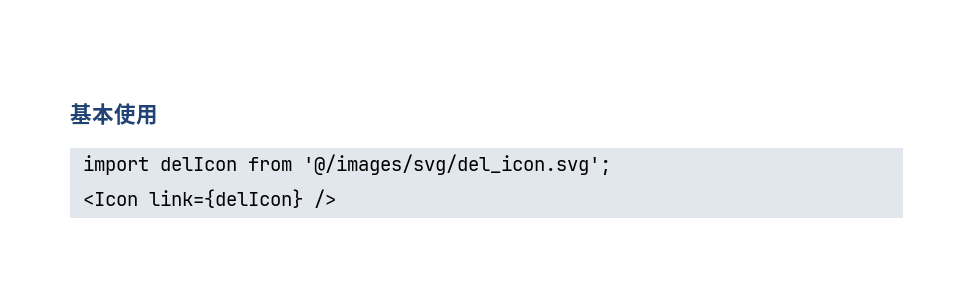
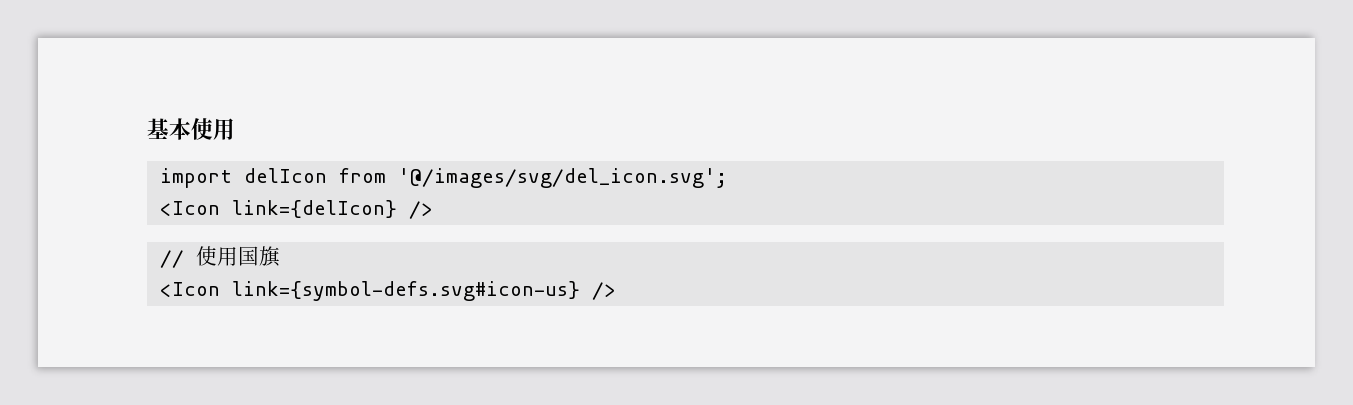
+ // 使用国旗
+ <Icon link={symbol-defs.svg#icon-us} />

